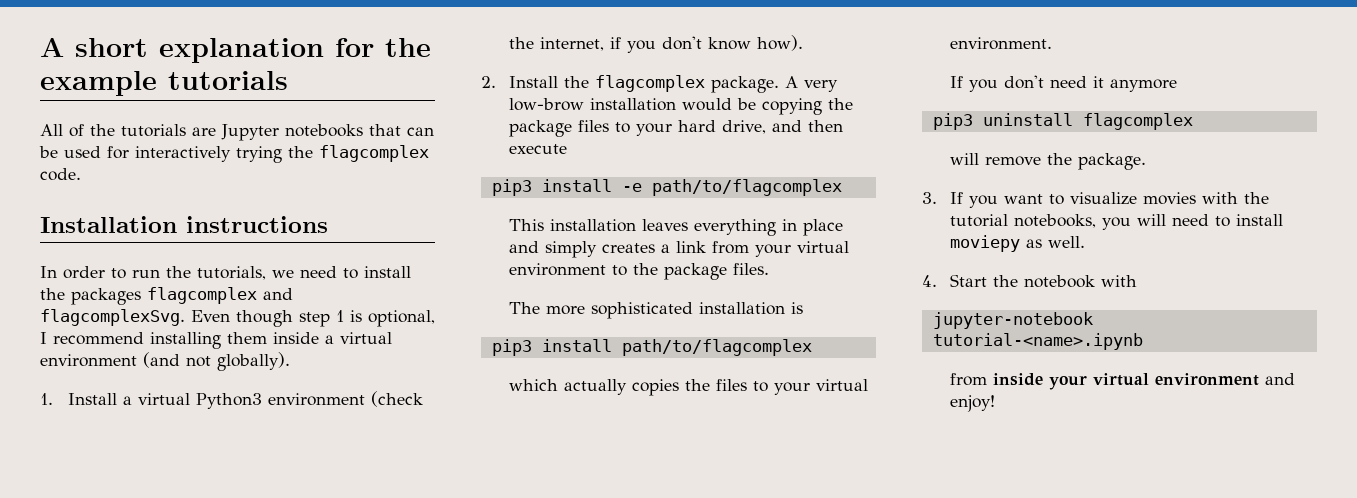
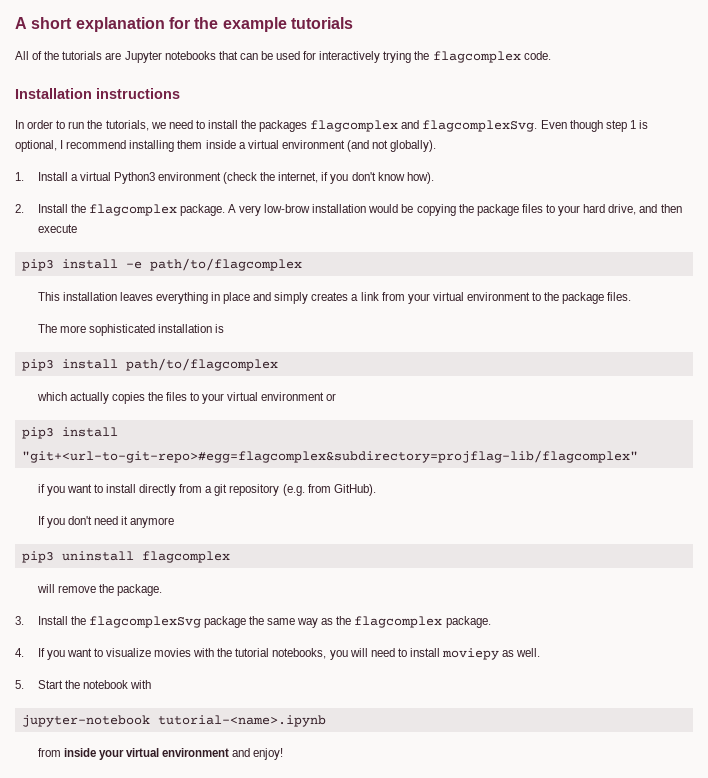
- which actually copies the files to your virtual environment.
+ which actually copies the files to your virtual environment or
+ pip3 install "git+<url-to-git-repo>#egg=flagcomplex&subdirectory=projflag-lib/flagcomplex"
+ if you want to install directly from a git repository (e.g. from GitHub).
- 3. If you want to visualize movies with the tutorial notebooks, you will need to install moviepy as well.
+ 3. Install the flagcomplexSvg package the same way as the flagcomplex package.
+ 4. If you want to visualize movies with the tutorial notebooks, you will need to install moviepy as well.
- 4. Start the notebook with
+ 5. Start the notebook with

